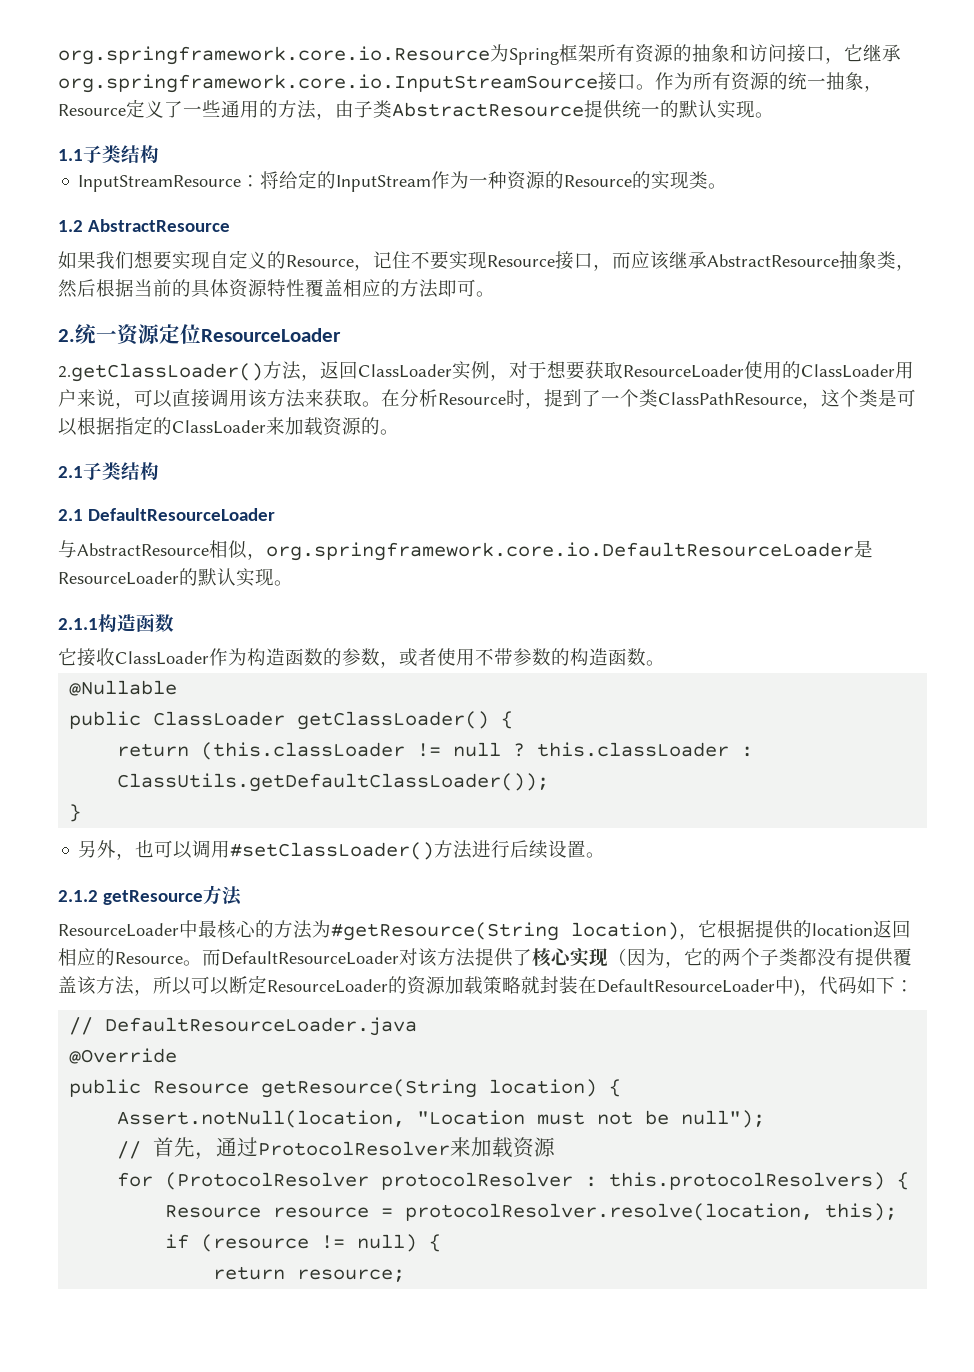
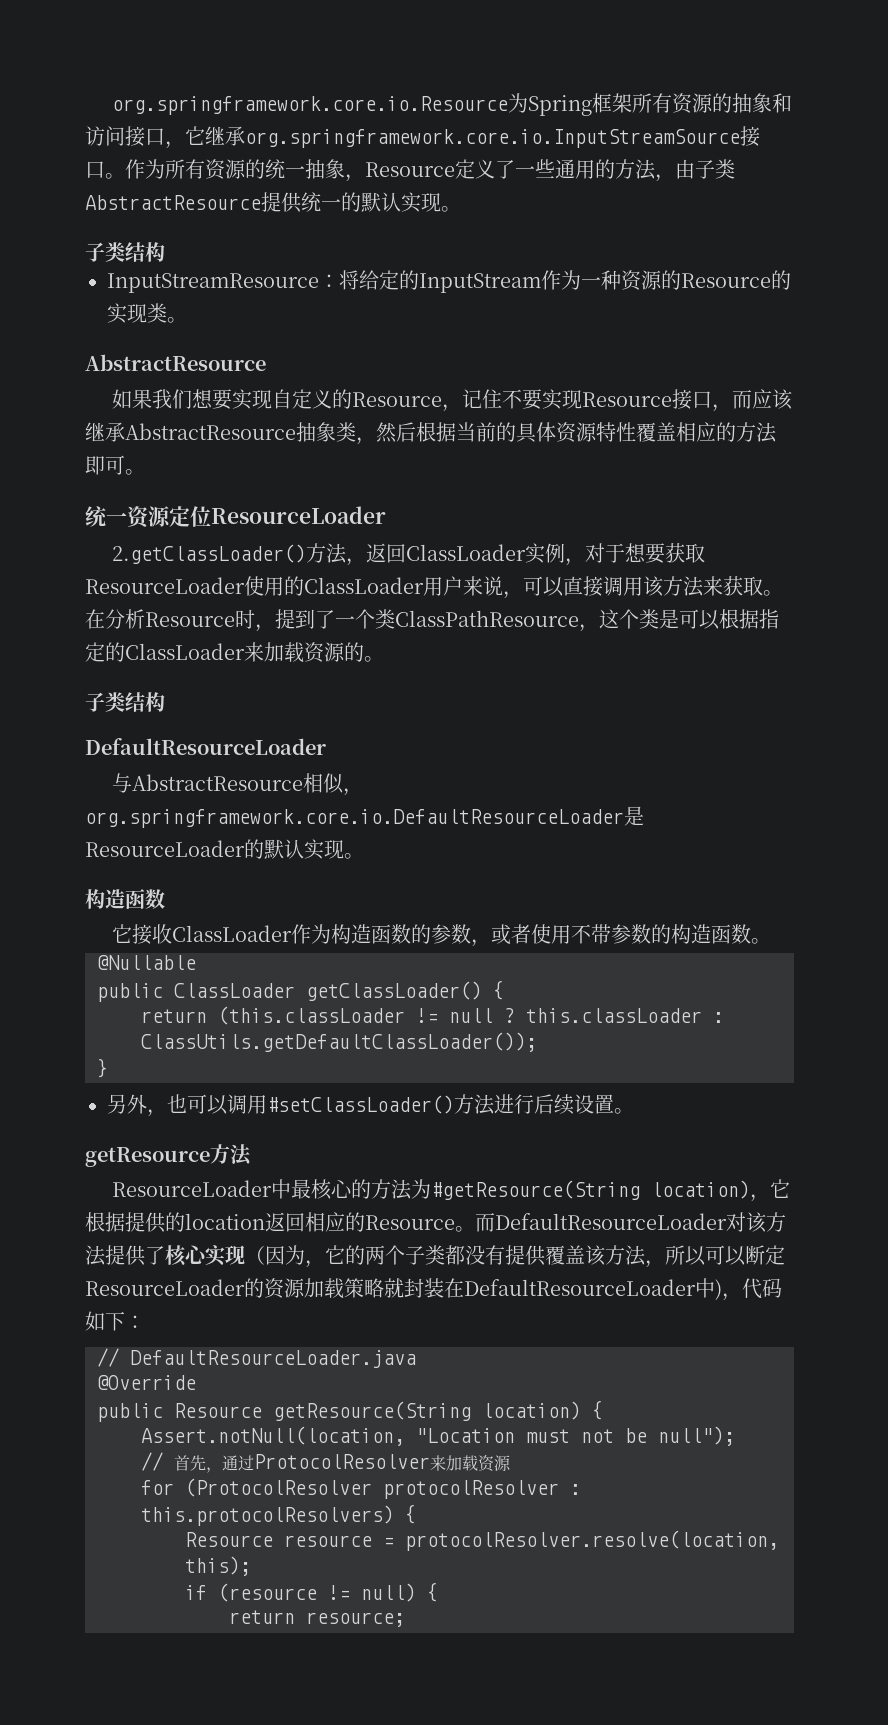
  作为所有资源的统一抽象，Resource定义了一些通用的方法，由子类AbstractResource提供统一的默认实现。
- 1.1子类结构
+ 子类结构
  InputStreamResource：将给定的InputStream作为一种资源的Resource的实现类。
- 1.2 AbstractResource
+ AbstractResource
- 2.统一资源定位ResourceLoader
+ 统一资源定位ResourceLoader
  在分析Resource时，提到了一个类ClassPathResource，这个类是可以根据指定的ClassLoader来加载资源的。
- 2.1子类结构
- 2.1 DefaultResourceLoader
+ 子类结构
+ DefaultResourceLoader
  与AbstractResource相似，org.springframework.core.io.DefaultResourceLoader是ResourceLoader的默认实现。
- 2.1.1构造函数
+ 构造函数
- 2.1.2 getResource方法
+ getResource方法

